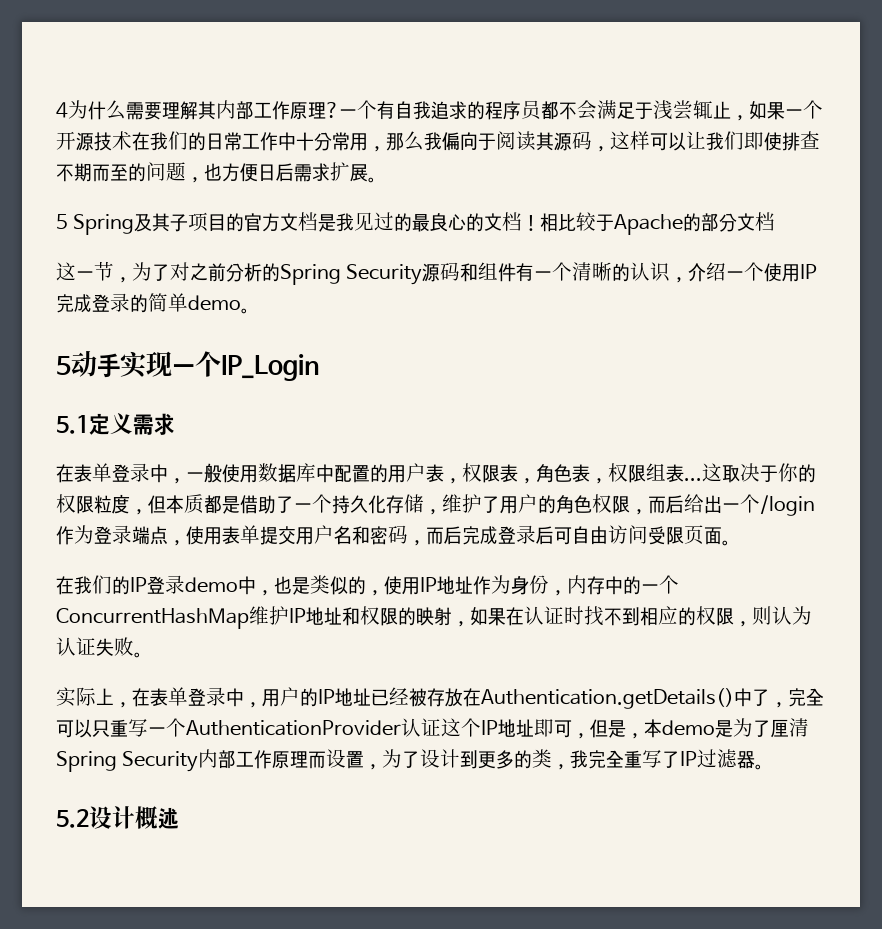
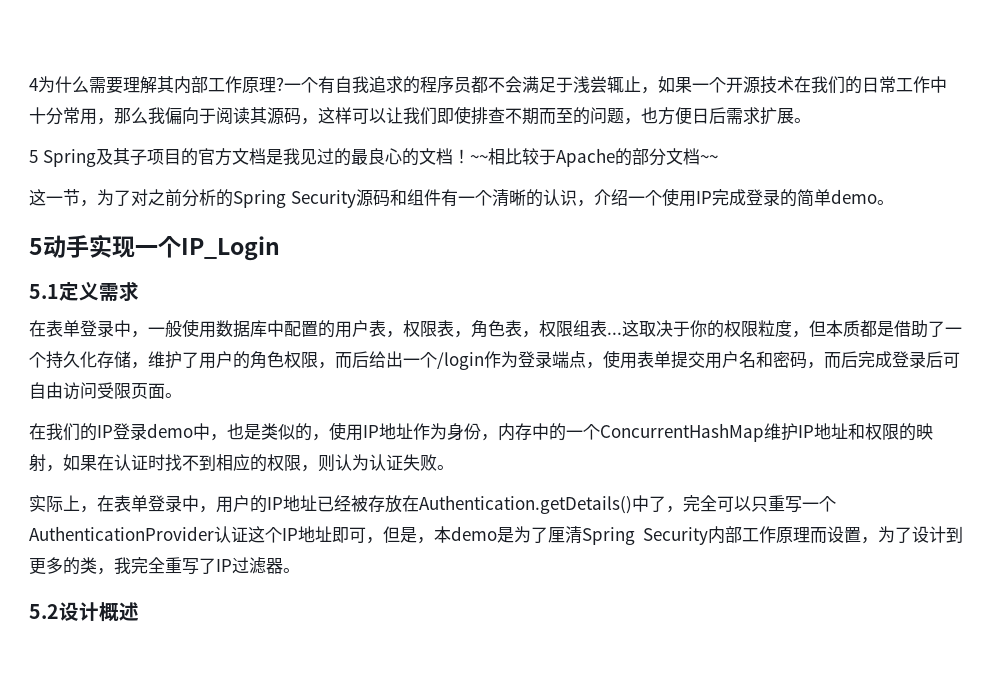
- 相比较于Apache的部分文档
+ ~~相比较于Apache的部分文档~~

